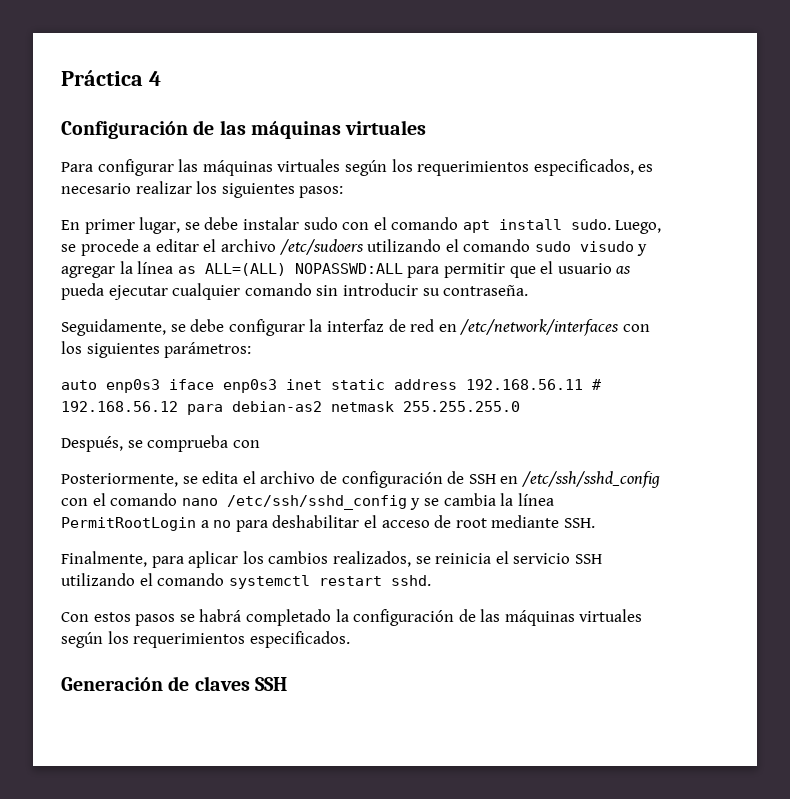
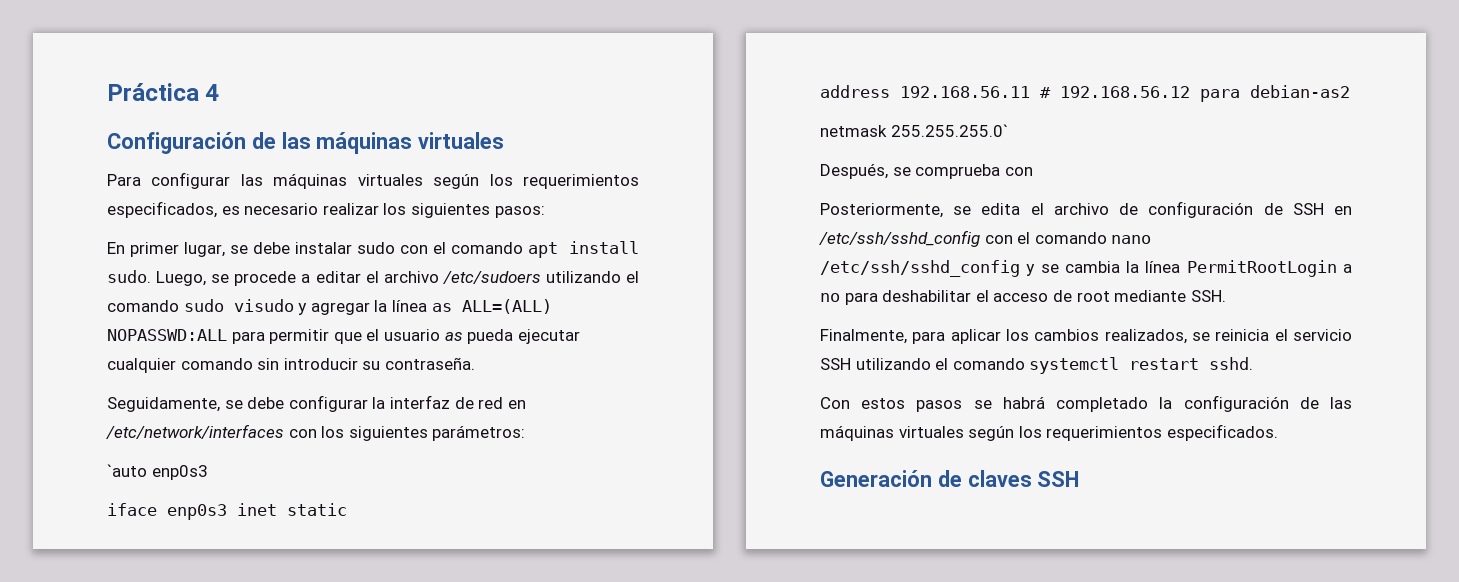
- auto enp0s3 iface enp0s3 inet static address 192.168.56.11 # 192.168.56.12 para debian-as2 netmask 255.255.255.0
+ `auto enp0s3
+ iface enp0s3 inet static
+ address 192.168.56.11 # 192.168.56.12 para debian-as2
+ netmask 255.255.255.0`

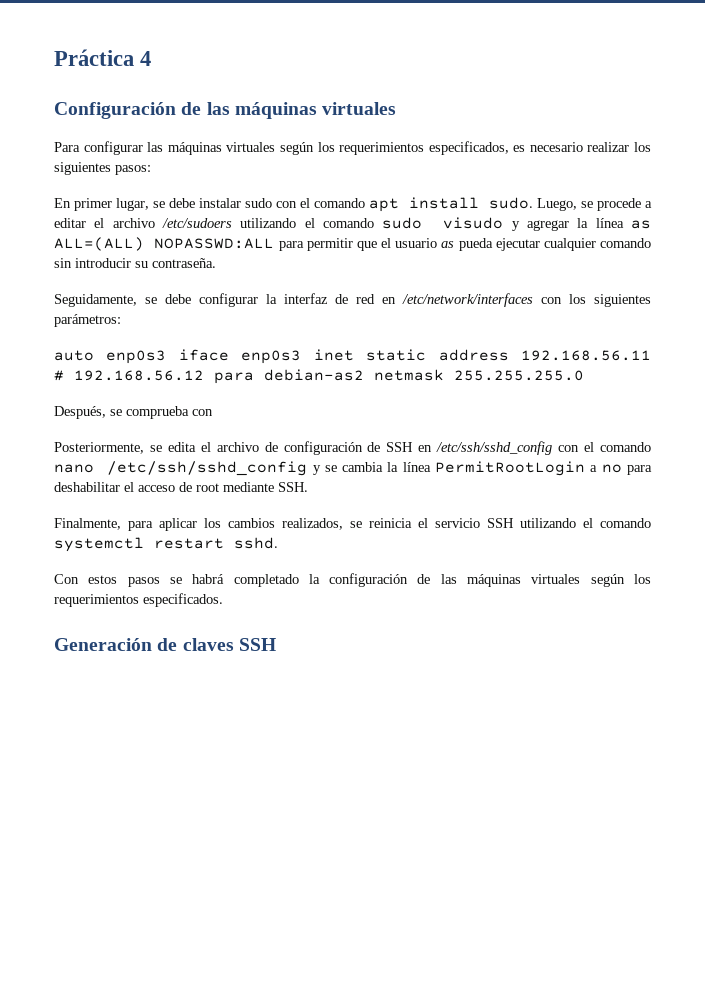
- `auto enp0s3
- iface enp0s3 inet static
- address 192.168.56.11 # 192.168.56.12 para debian-as2
- netmask 255.255.255.0`
+ auto enp0s3 iface enp0s3 inet static address 192.168.56.11 # 192.168.56.12 para debian-as2 netmask 255.255.255.0

